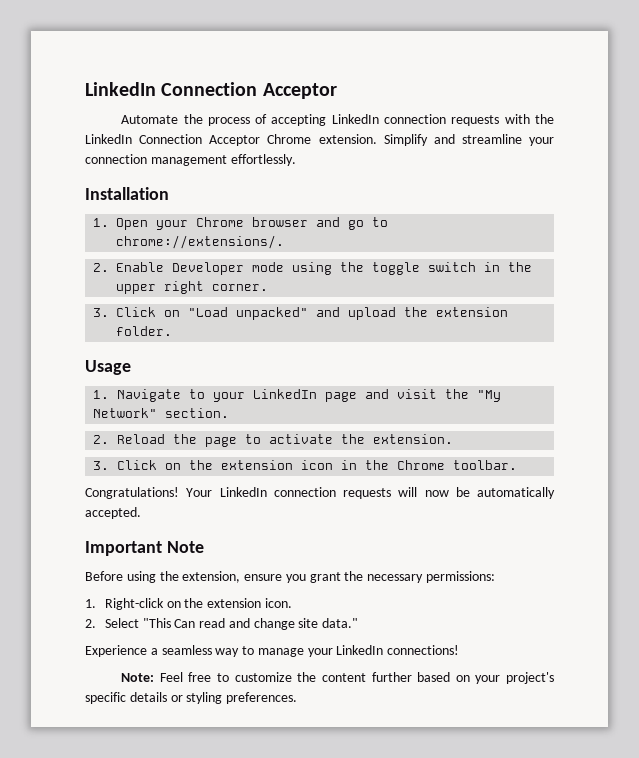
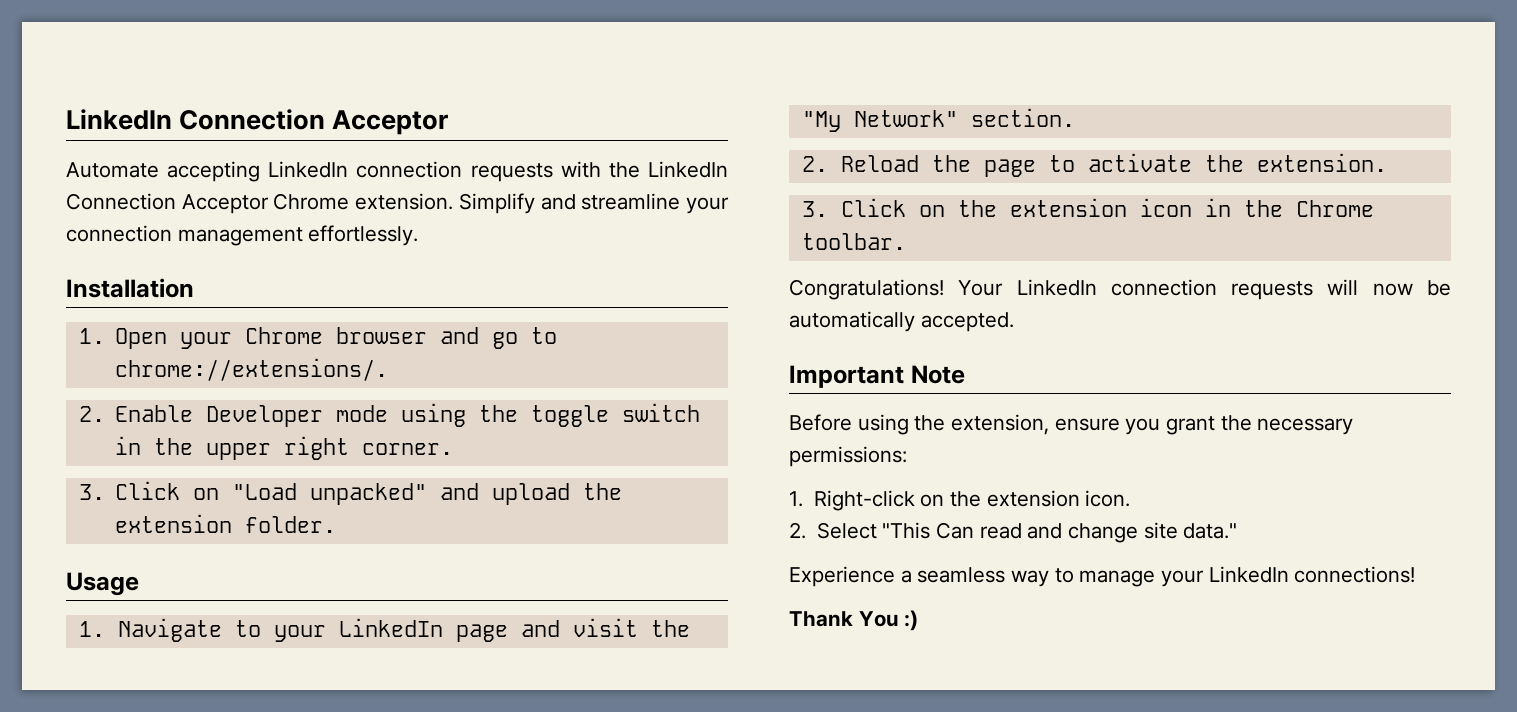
- Automate the process of accepting LinkedIn connection requests with the LinkedIn Connection Acceptor Chrome extension.
+ Automate accepting LinkedIn connection requests with the LinkedIn Connection Acceptor Chrome extension.
- Note: Feel free to customize the content further based on your project's specific details or styling preferences.
+ Thank You :)

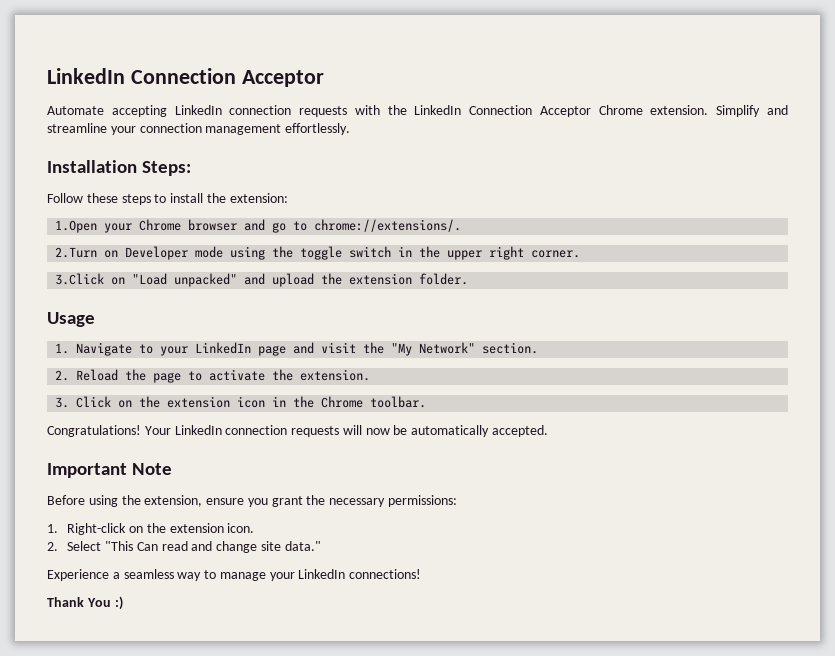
- Installation
- 1. Open your Chrome browser and go to chrome://extensions/.
+ Installation Steps:
+ Follow these steps to install the extension:
+ 1.Open your Chrome browser and go to chrome://extensions/.
- 2. Enable Developer mode using the toggle switch in the upper right corner.
+ 2.Turn on Developer mode using the toggle switch in the upper right corner.
- 3. Click on "Load unpacked" and upload the extension folder.
+ 3.Click on "Load unpacked" and upload the extension folder.

